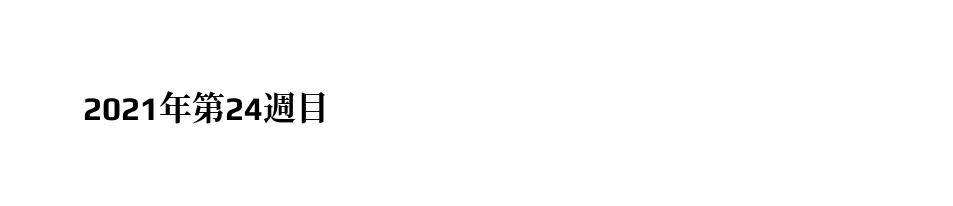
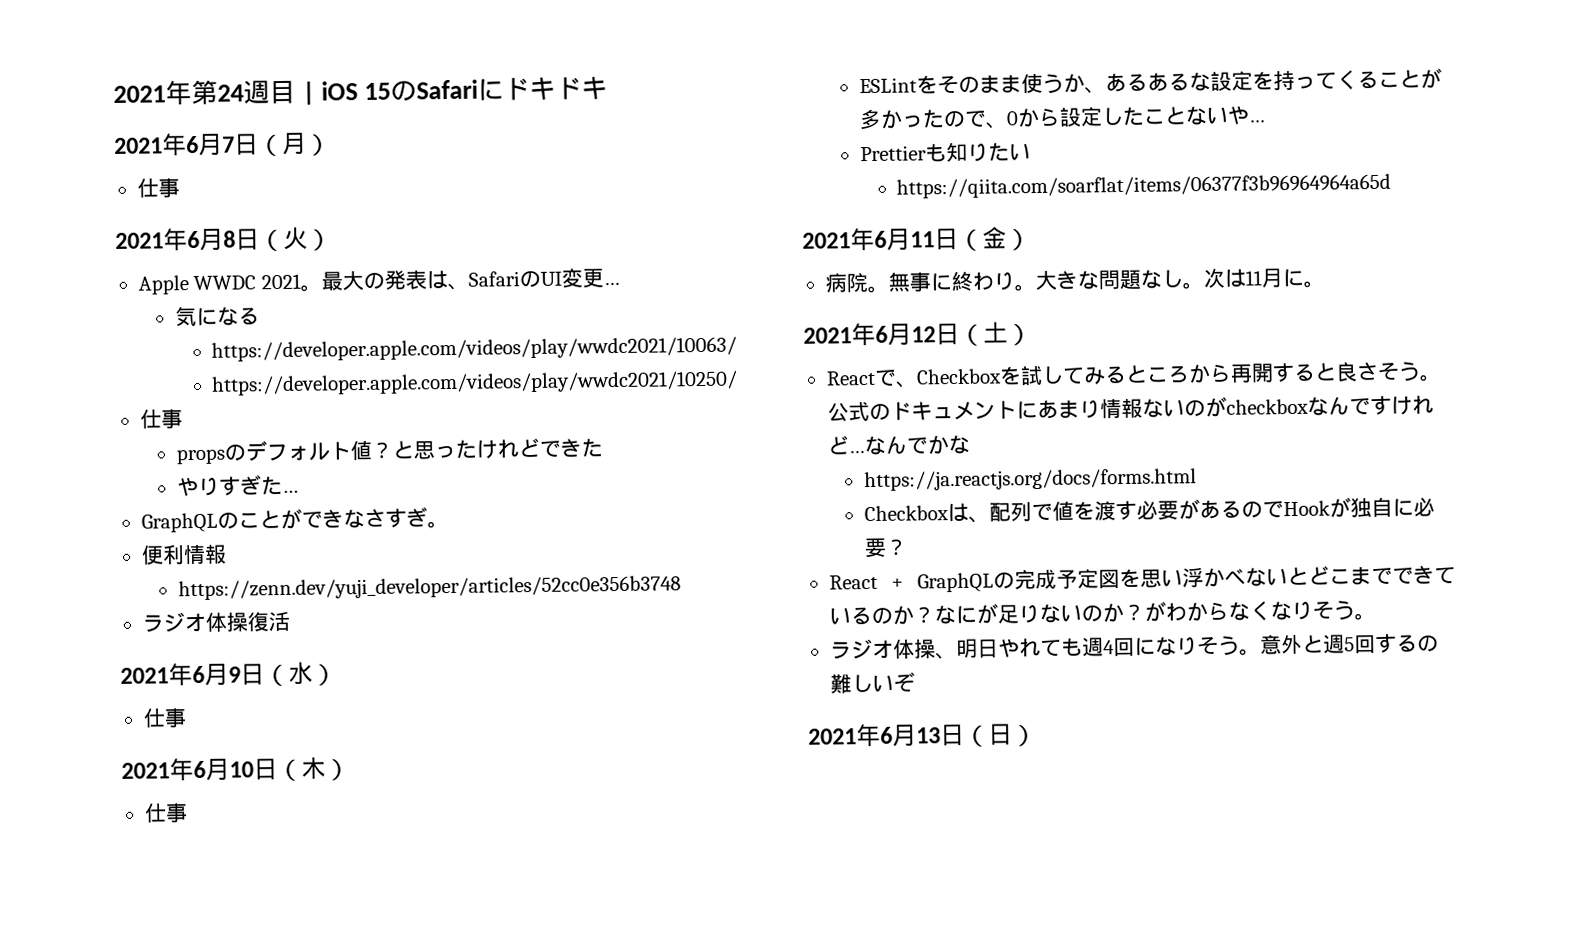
- 2021年第24週目
+ 2021年第24週目 | iOS 15のSafariにドキドキ
+ 2021年6月7日（月）
+ 仕事
+ 2021年6月8日（火）
+ Apple WWDC 2021。最大の発表は、SafariのUI変更…
+ 気になる
+ https://developer.apple.com/videos/play/wwdc2021/10063/
+ https://developer.apple.com/videos/play/wwdc2021/10250/
+ 仕事
+ propsのデフォルト値？と思ったけれどできた
+ やりすぎた…
+ GraphQLのことができなさすぎ。
+ 便利情報
+ https://zenn.dev/yuji_developer/articles/52cc0e356b3748
+ ラジオ体操復活
+ 2021年6月9日（水）
+ 仕事
+ 2021年6月10日（木）
+ 仕事
+ ESLintをそのまま使うか、あるあるな設定を持ってくることが多かったので、0から設定したことないや…
+ Prettierも知りたい
+ https://qiita.com/soarflat/items/06377f3b96964964a65d
+ 2021年6月11日（金）
+ 病院。無事に終わり。大きな問題なし。次は11月に。
+ 2021年6月12日（土）
+ Reactで、Checkboxを試してみるところから再開すると良さそう。公式のドキュメントにあまり情報ないのがcheckboxなんですけれど…なんでかな
+ https://ja.reactjs.org/docs/forms.html
+ Checkboxは、配列で値を渡す必要があるのでHookが独自に必要？
+ React + GraphQLの完成予定図を思い浮かべないとどこまでできているのか？なにが足りないのか？がわからなくなりそう。
+ ラジオ体操、明日やれても週4回になりそう。意外と週5回するの難しいぞ
+ 2021年6月13日（日）

